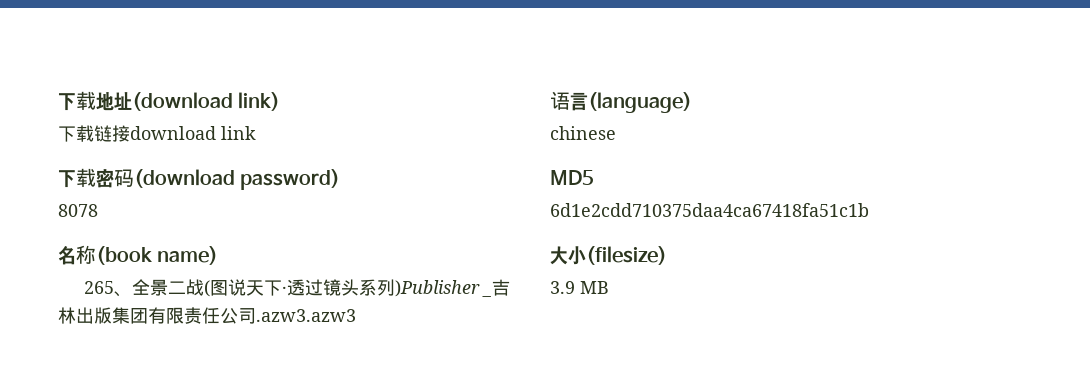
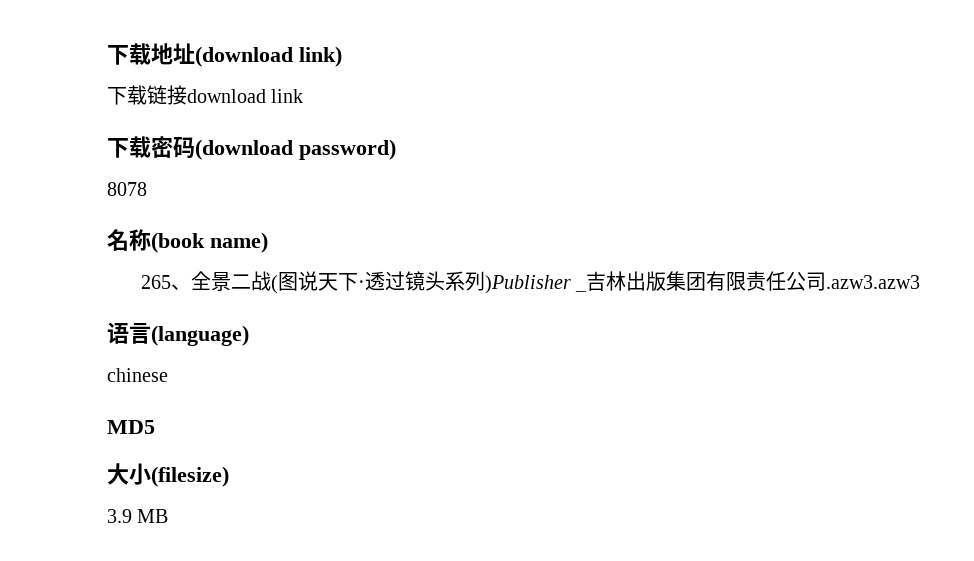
- 6d1e2cdd710375daa4ca67418fa51c1b

